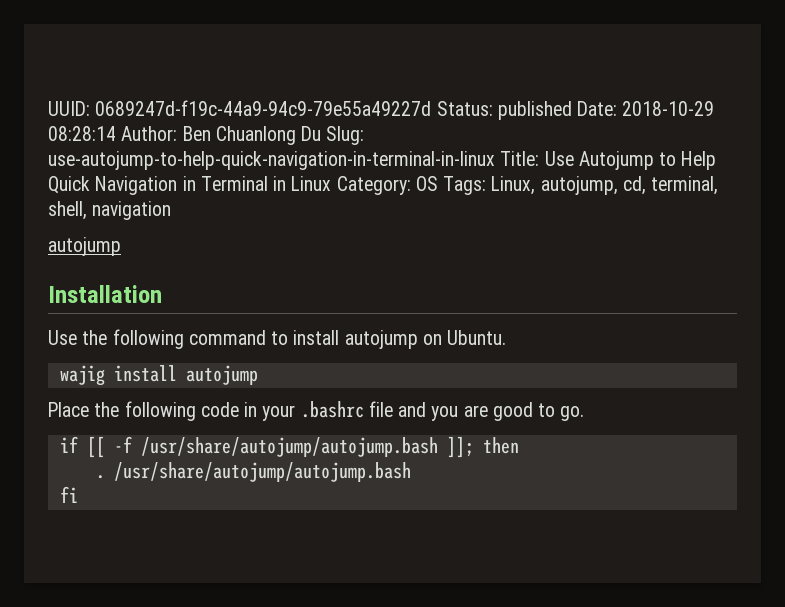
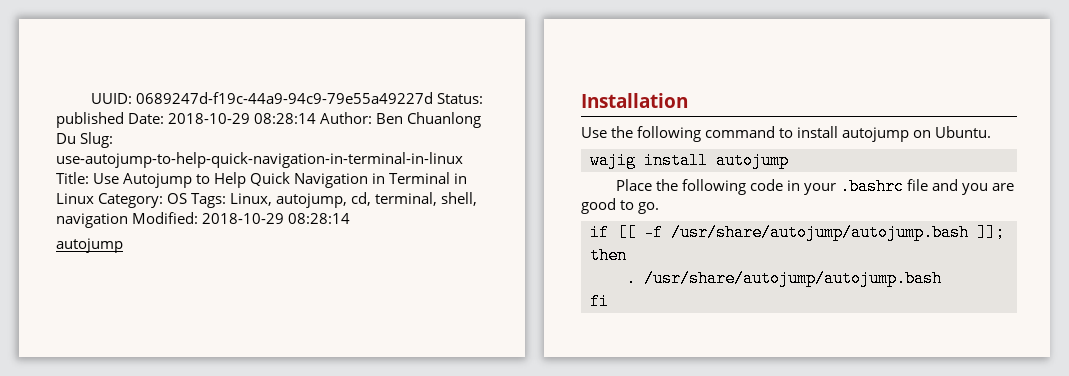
- UUID: 0689247d-f19c-44a9-94c9-79e55a49227d Status: published Date: 2018-10-29 08:28:14 Author: Ben Chuanlong Du Slug: use-autojump-to-help-quick-navigation-in-terminal-in-linux Title: Use Autojump to Help Quick Navigation in Terminal in Linux Category: OS Tags: Linux, autojump, cd, terminal, shell, navigation
+ UUID: 0689247d-f19c-44a9-94c9-79e55a49227d Status: published Date: 2018-10-29 08:28:14 Author: Ben Chuanlong Du Slug: use-autojump-to-help-quick-navigation-in-terminal-in-linux Title: Use Autojump to Help Quick Navigation in Terminal in Linux Category: OS Tags: Linux, autojump, cd, terminal, shell, navigation Modified: 2018-10-29 08:28:14

